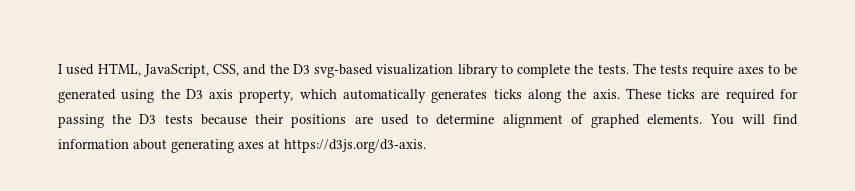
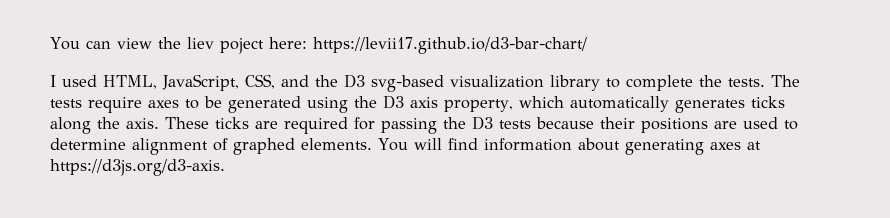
+ You can view the liev poject here: https://levii17.github.io/d3-bar-chart/

